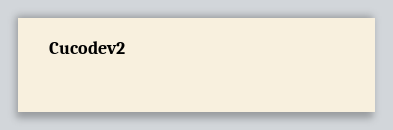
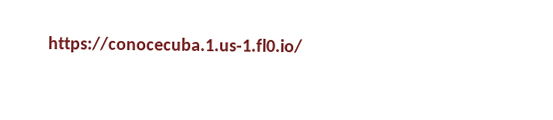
- Cucodev2
+ https://conocecuba.1.us-1.fl0.io/

